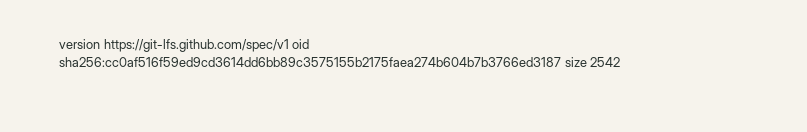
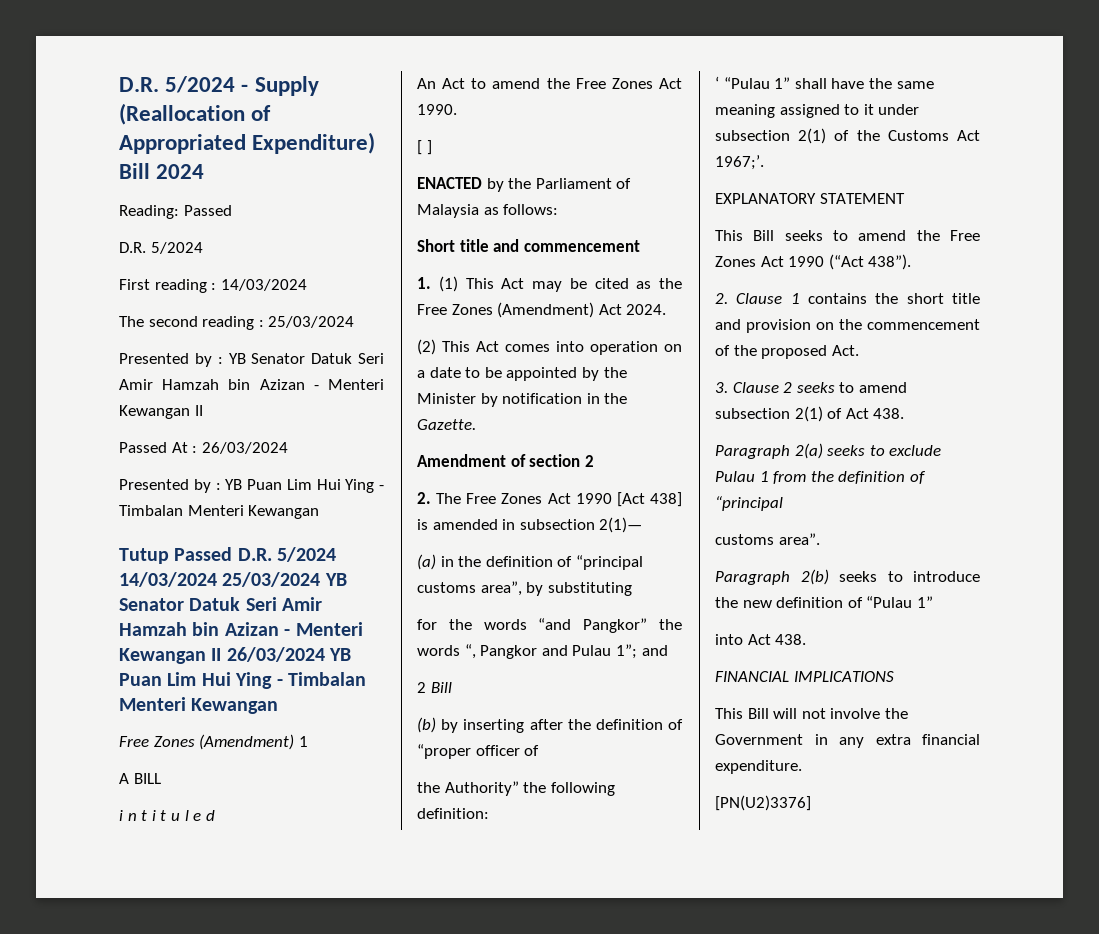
- version https://git-lfs.github.com/spec/v1 oid sha256:cc0af516f59ed9cd3614dd6bb89c3575155b2175faea274b604b7b3766ed3187 size 2542
+ D.R. 5/2024 - Supply (Reallocation of Appropriated Expenditure) Bill 2024
+ Reading: Passed
+ D.R. 5/2024
+ First reading : 14/03/2024
+ The second reading : 25/03/2024
+ Presented by : YB Senator Datuk Seri Amir Hamzah bin Azizan - Menteri Kewangan II
+ Passed At : 26/03/2024
+ Presented by : YB Puan Lim Hui Ying - Timbalan Menteri Kewangan
+ Tutup Passed D.R. 5/2024 14/03/2024 25/03/2024 YB Senator Datuk Seri Amir Hamzah bin Azizan - Menteri Kewangan II 26/03/2024 YB Puan Lim Hui Ying - Timbalan Menteri Kewangan
+ Free Zones (Amendment) 1
+ A BILL
+ i n t i t u l e d
+ An Act to amend the Free Zones Act 1990.
+ [ ]
+ ENACTED by the Parliament of Malaysia as follows:
+ Short title and commencement
+ 1. (1) This Act may be cited as the Free Zones (Amendment) Act 2024.
+ (2) This Act comes into operation on a date to be appointed by the Minister by notification in the Gazette.
+ Amendment of section 2
+ 2. The Free Zones Act 1990 [Act 438] is amended in subsection 2(1)—
+ (a) in the definition of “principal customs area”, by substituting
+ for the words “and Pangkor” the words “, Pangkor and Pulau 1”; and
+ 2 Bill
+ (b) by inserting after the definition of “proper officer of
+ the Authority” the following definition:
+ ‘ “Pulau 1” shall have the same meaning assigned to it under subsection 2(1) of the Customs Act 1967;’.
+ EXPLANATORY STATEMENT
+ This Bill seeks to amend the Free Zones Act 1990 (“Act 438”).
+ 2. Clause 1 contains the short title and provision on the commencement of the proposed Act.
+ 3. Clause 2 seeks to amend subsection 2(1) of Act 438.
+ Paragraph 2(a) seeks to exclude Pulau 1 from the definition of “principal
+ customs area”.
+ Paragraph 2(b) seeks to introduce the new definition of “Pulau 1”
+ into Act 438.
+ FINANCIAL IMPLICATIONS
+ This Bill will not involve the Government in any extra financial expenditure.
+ [PN(U2)3376]

